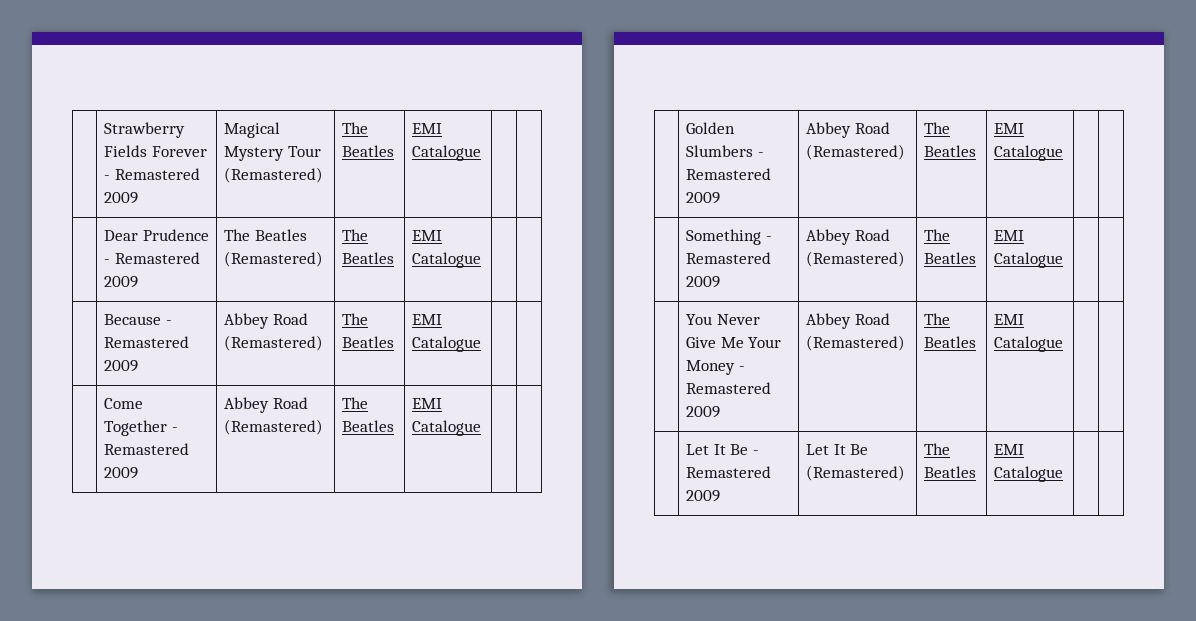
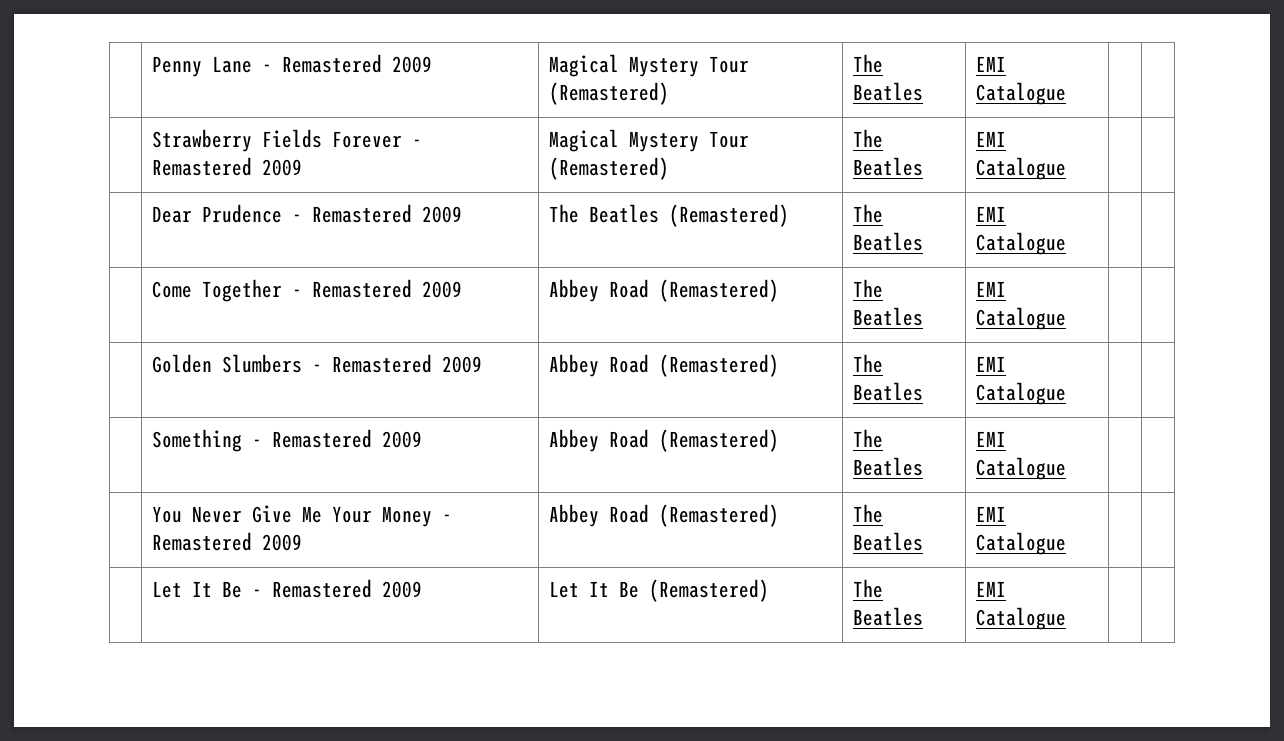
+ | Penny Lane - Remastered 2009 | Magical Mystery Tour (Remastered) | The Beatles | EMI Catalogue | |
- | Because - Remastered 2009 | Abbey Road (Remastered) | The Beatles | EMI Catalogue | |

